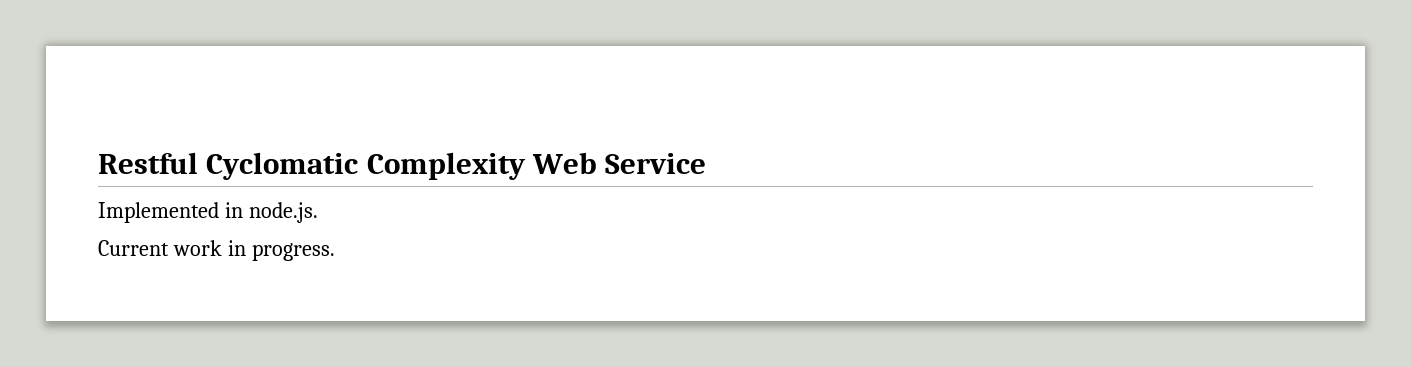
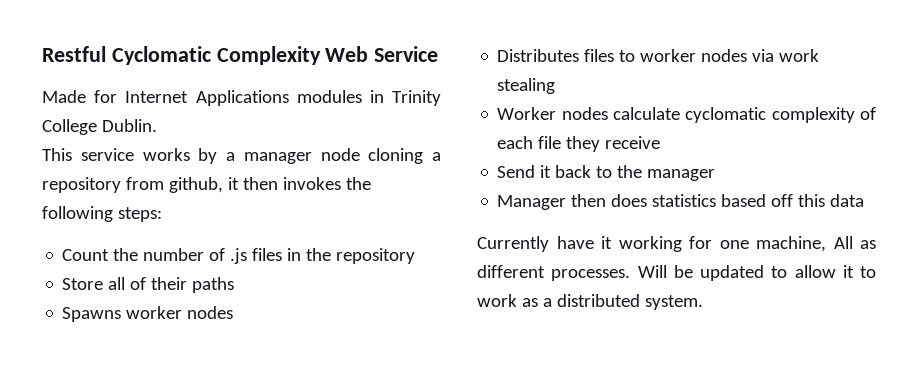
- Implemented in node.js.
- Current work in progress.
+ Made for Internet Applications modules in Trinity College Dublin.
+ This service works by a manager node cloning a repository from github, it then invokes the following steps:
+ Count the number of .js files in the repository
+ Store all of their paths
+ Spawns worker nodes
+ Distributes files to worker nodes via work stealing
+ Worker nodes calculate cyclomatic complexity of each file they receive
+ Send it back to the manager
+ Manager then does statistics based off this data
+ Currently have it working for one machine, All as different processes. Will be updated to allow it to work as a distributed system.

